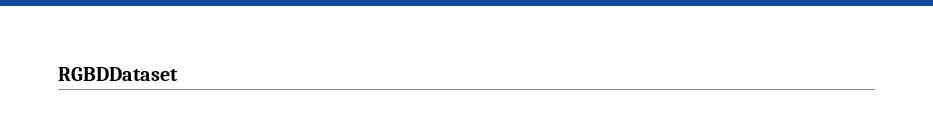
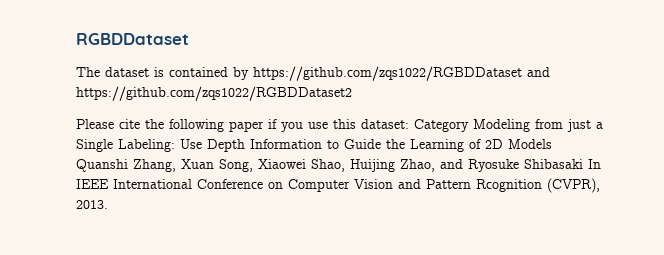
+ The dataset is contained by https://github.com/zqs1022/RGBDDataset and https://github.com/zqs1022/RGBDDataset2
+ Please cite the following paper if you use this dataset: Category Modeling from just a Single Labeling: Use Depth Information to Guide the Learning of 2D Models Quanshi Zhang, Xuan Song, Xiaowei Shao, Huijing Zhao, and Ryosuke Shibasaki In IEEE International Conference on Computer Vision and Pattern Rcognition (CVPR), 2013.

